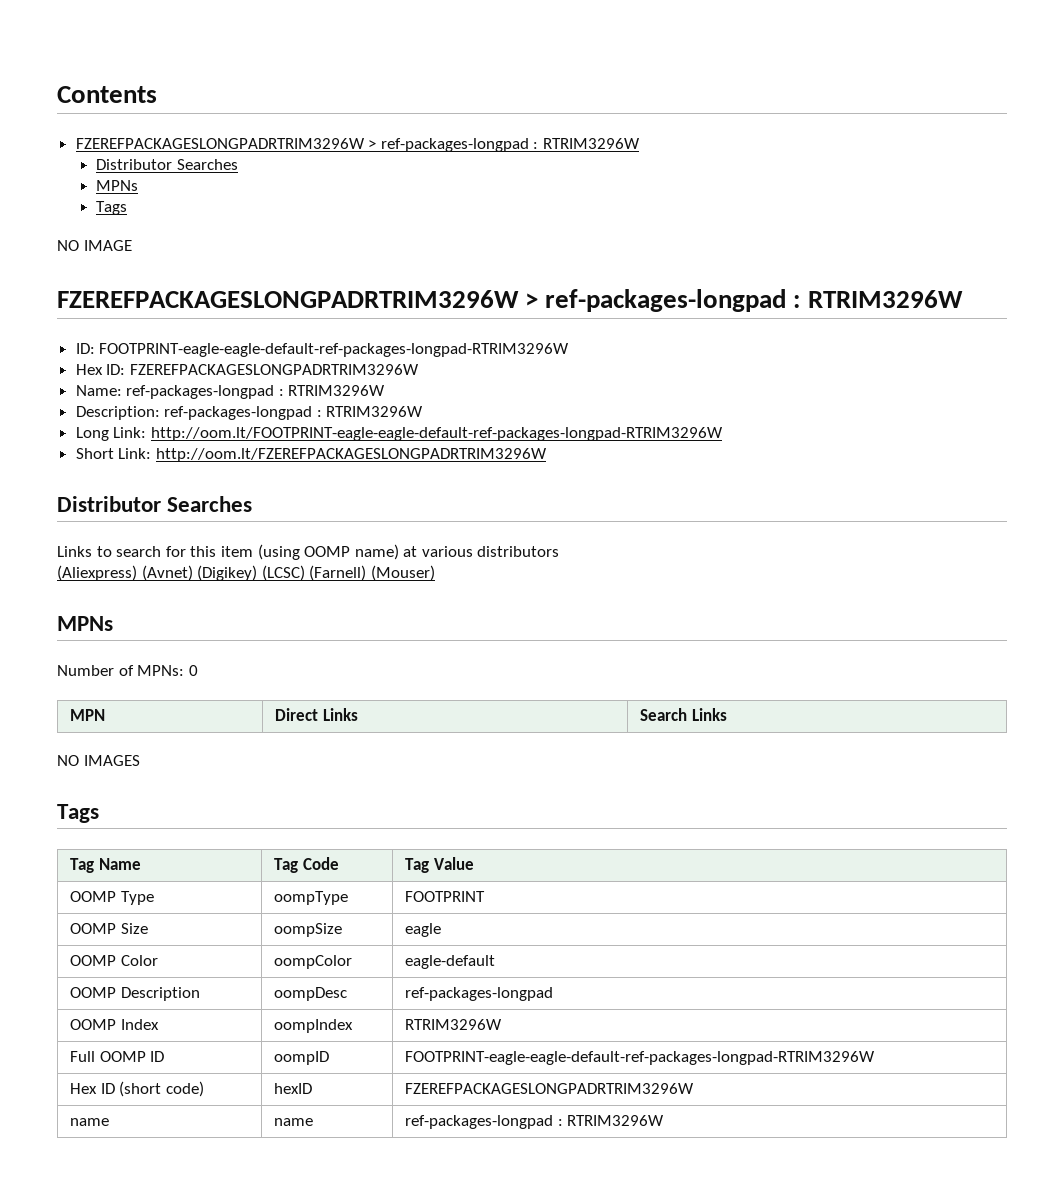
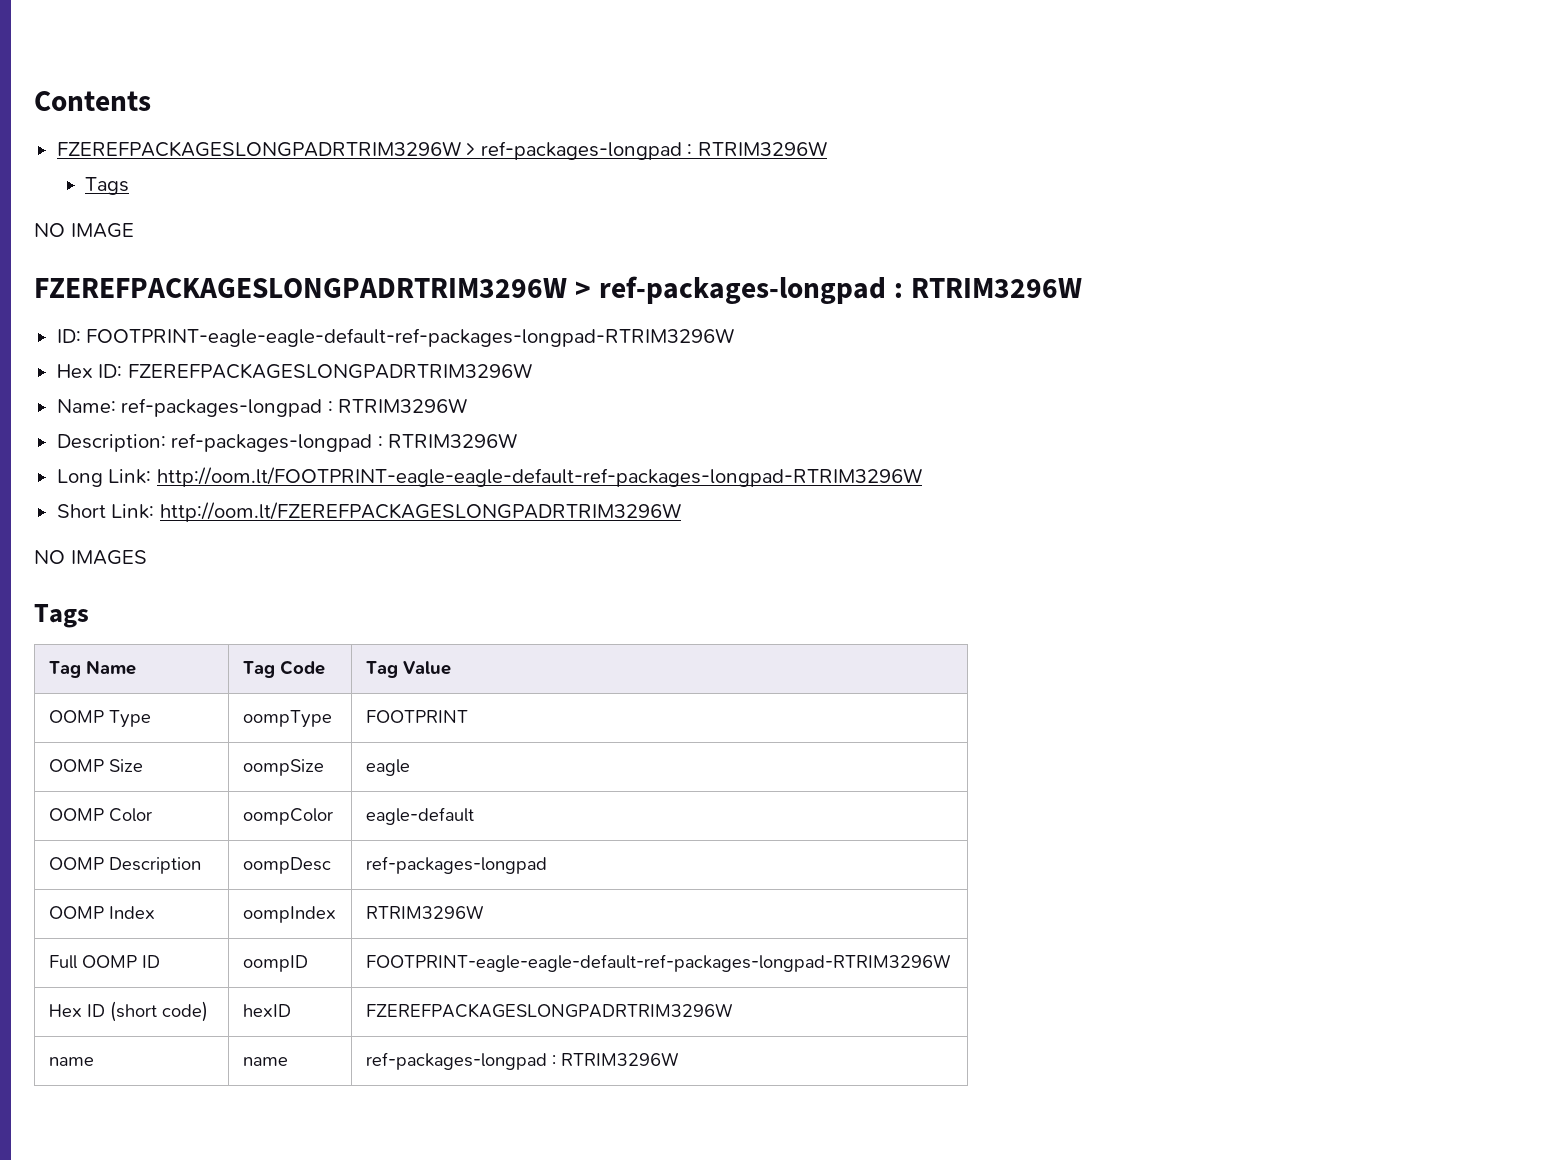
  Contents
  FZEREFPACKAGESLONGPADRTRIM3296W > ref-packages-longpad : RTRIM3296W
- Distributor Searches
- MPNs
  Short Link: http://oom.lt/FZEREFPACKAGESLONGPADRTRIM3296W
- Distributor Searches
- Links to search for this item (using OOMP name) at various distributors
- (Aliexpress) (Avnet) (Digikey) (LCSC) (Farnell) (Mouser)
- MPNs
- Number of MPNs: 0
- MPN | Direct Links | Search Links

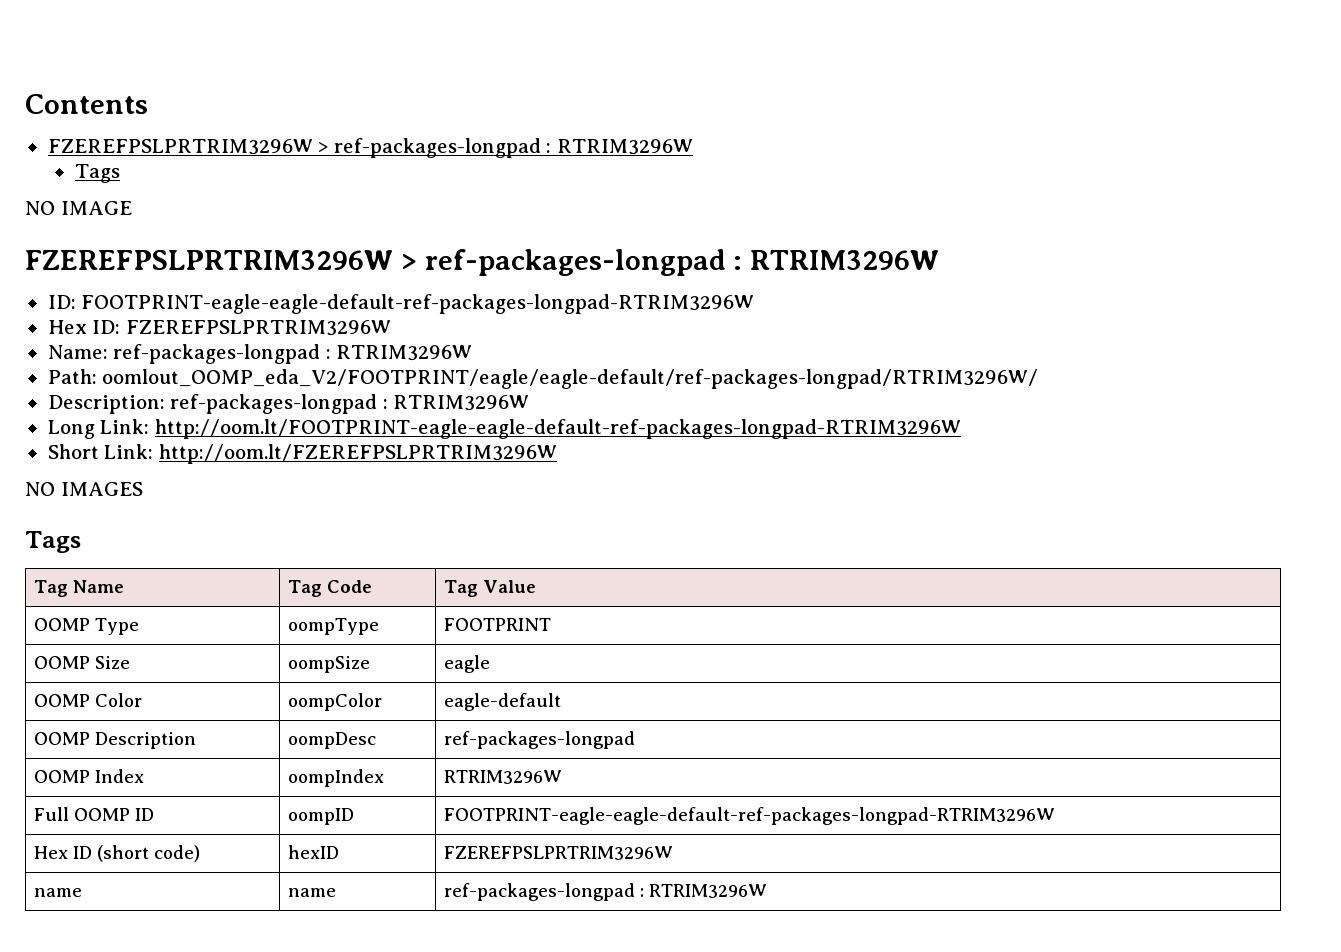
  Contents
- FZEREFPACKAGESLONGPADRTRIM3296W > ref-packages-longpad : RTRIM3296W
+ FZEREFPSLPRTRIM3296W > ref-packages-longpad : RTRIM3296W
  NO IMAGE
- FZEREFPACKAGESLONGPADRTRIM3296W > ref-packages-longpad : RTRIM3296W
+ FZEREFPSLPRTRIM3296W > ref-packages-longpad : RTRIM3296W
- Hex ID: FZEREFPACKAGESLONGPADRTRIM3296W
+ Hex ID: FZEREFPSLPRTRIM3296W
+ Path: oomlout_OOMP_eda_V2/FOOTPRINT/eagle/eagle-default/ref-packages-longpad/RTRIM3296W/
- Short Link: http://oom.lt/FZEREFPACKAGESLONGPADRTRIM3296W
+ Short Link: http://oom.lt/FZEREFPSLPRTRIM3296W
- Hex ID (short code) | hexID | FZEREFPACKAGESLONGPADRTRIM3296W
+ Hex ID (short code) | hexID | FZEREFPSLPRTRIM3296W

